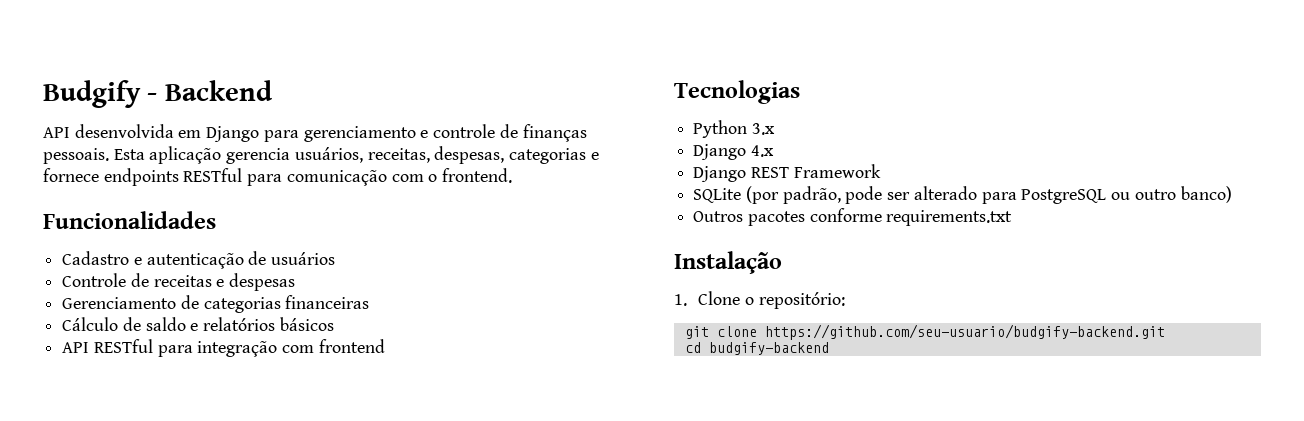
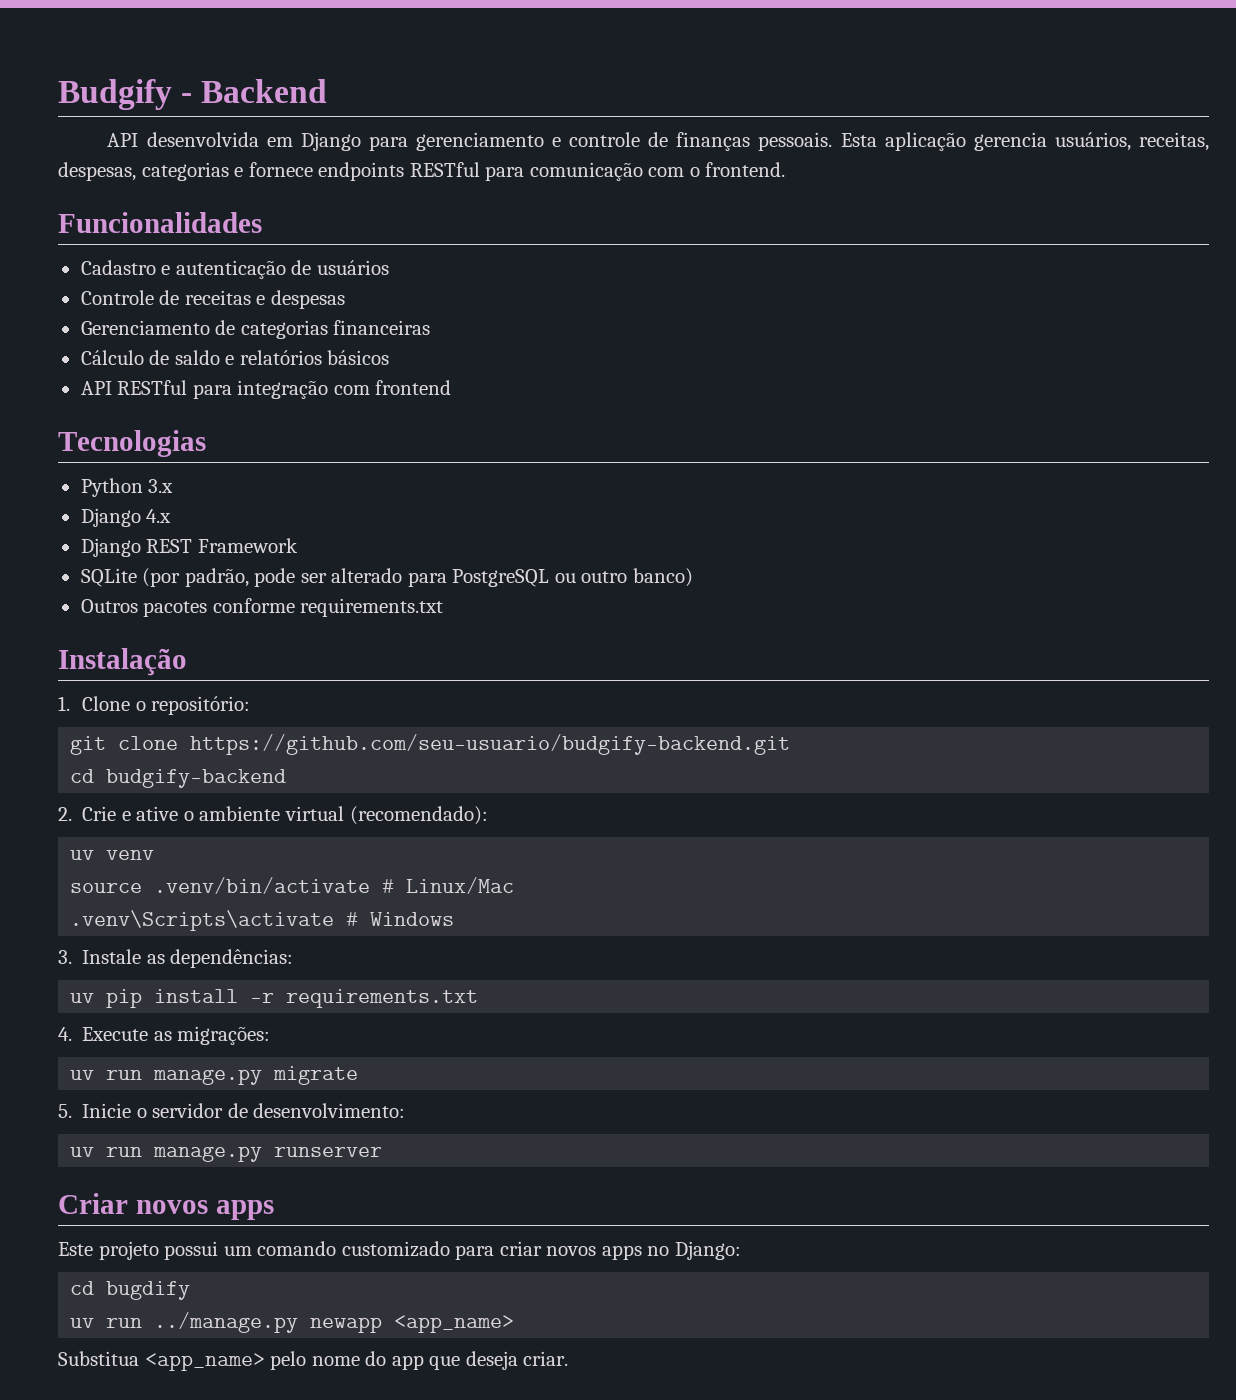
+ 2. Crie e ative o ambiente virtual (recomendado):
+ uv venv
+ source .venv/bin/activate # Linux/Mac
+ .venv\Scripts\activate # Windows
+ 3. Instale as dependências:
+ uv pip install -r requirements.txt
+ 4. Execute as migrações:
+ uv run manage.py migrate
+ 5. Inicie o servidor de desenvolvimento:
+ uv run manage.py runserver
+ Criar novos apps
+ Este projeto possui um comando customizado para criar novos apps no Django:
+ cd bugdify
+ uv run ../manage.py newapp <app_name>
+ Substitua <app_name> pelo nome do app que deseja criar.

